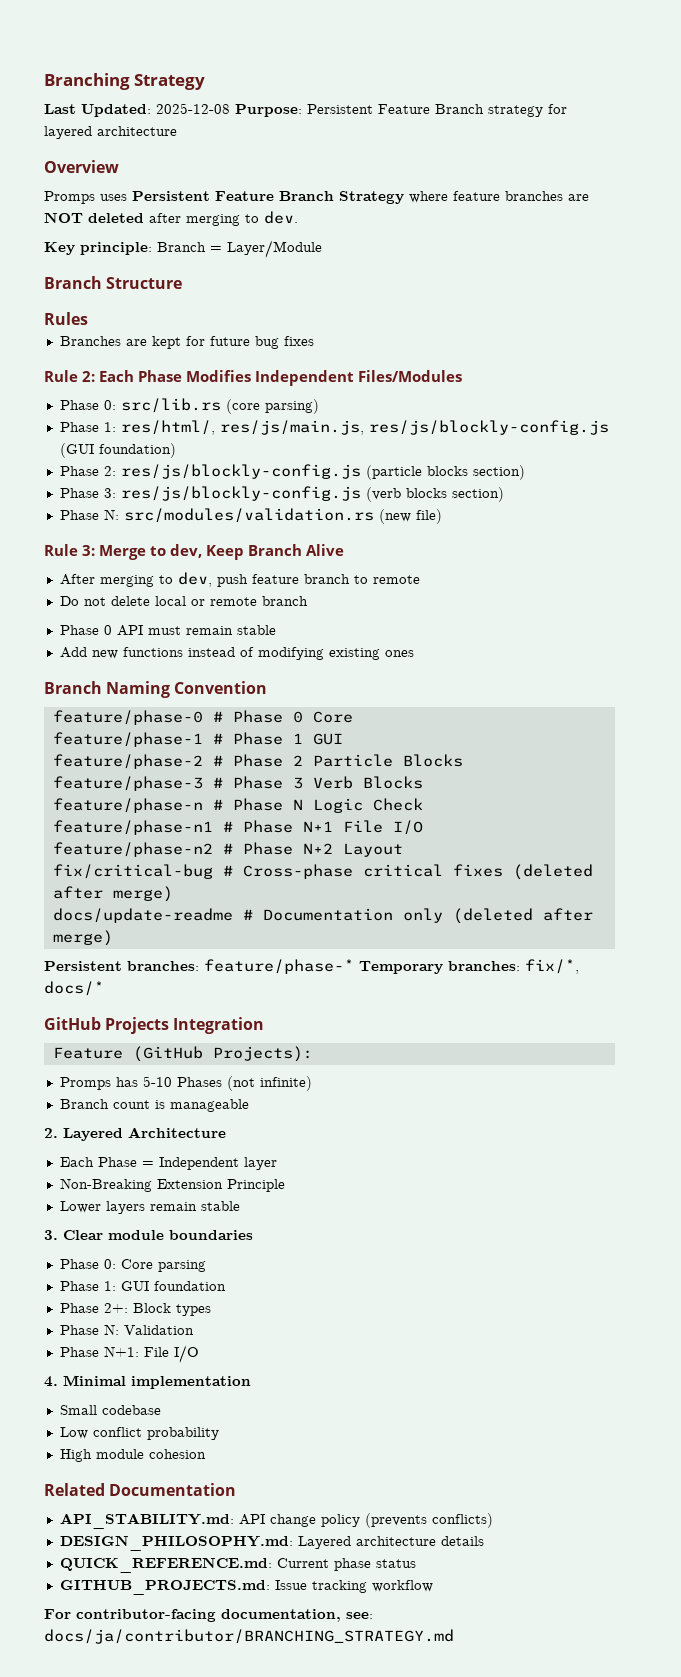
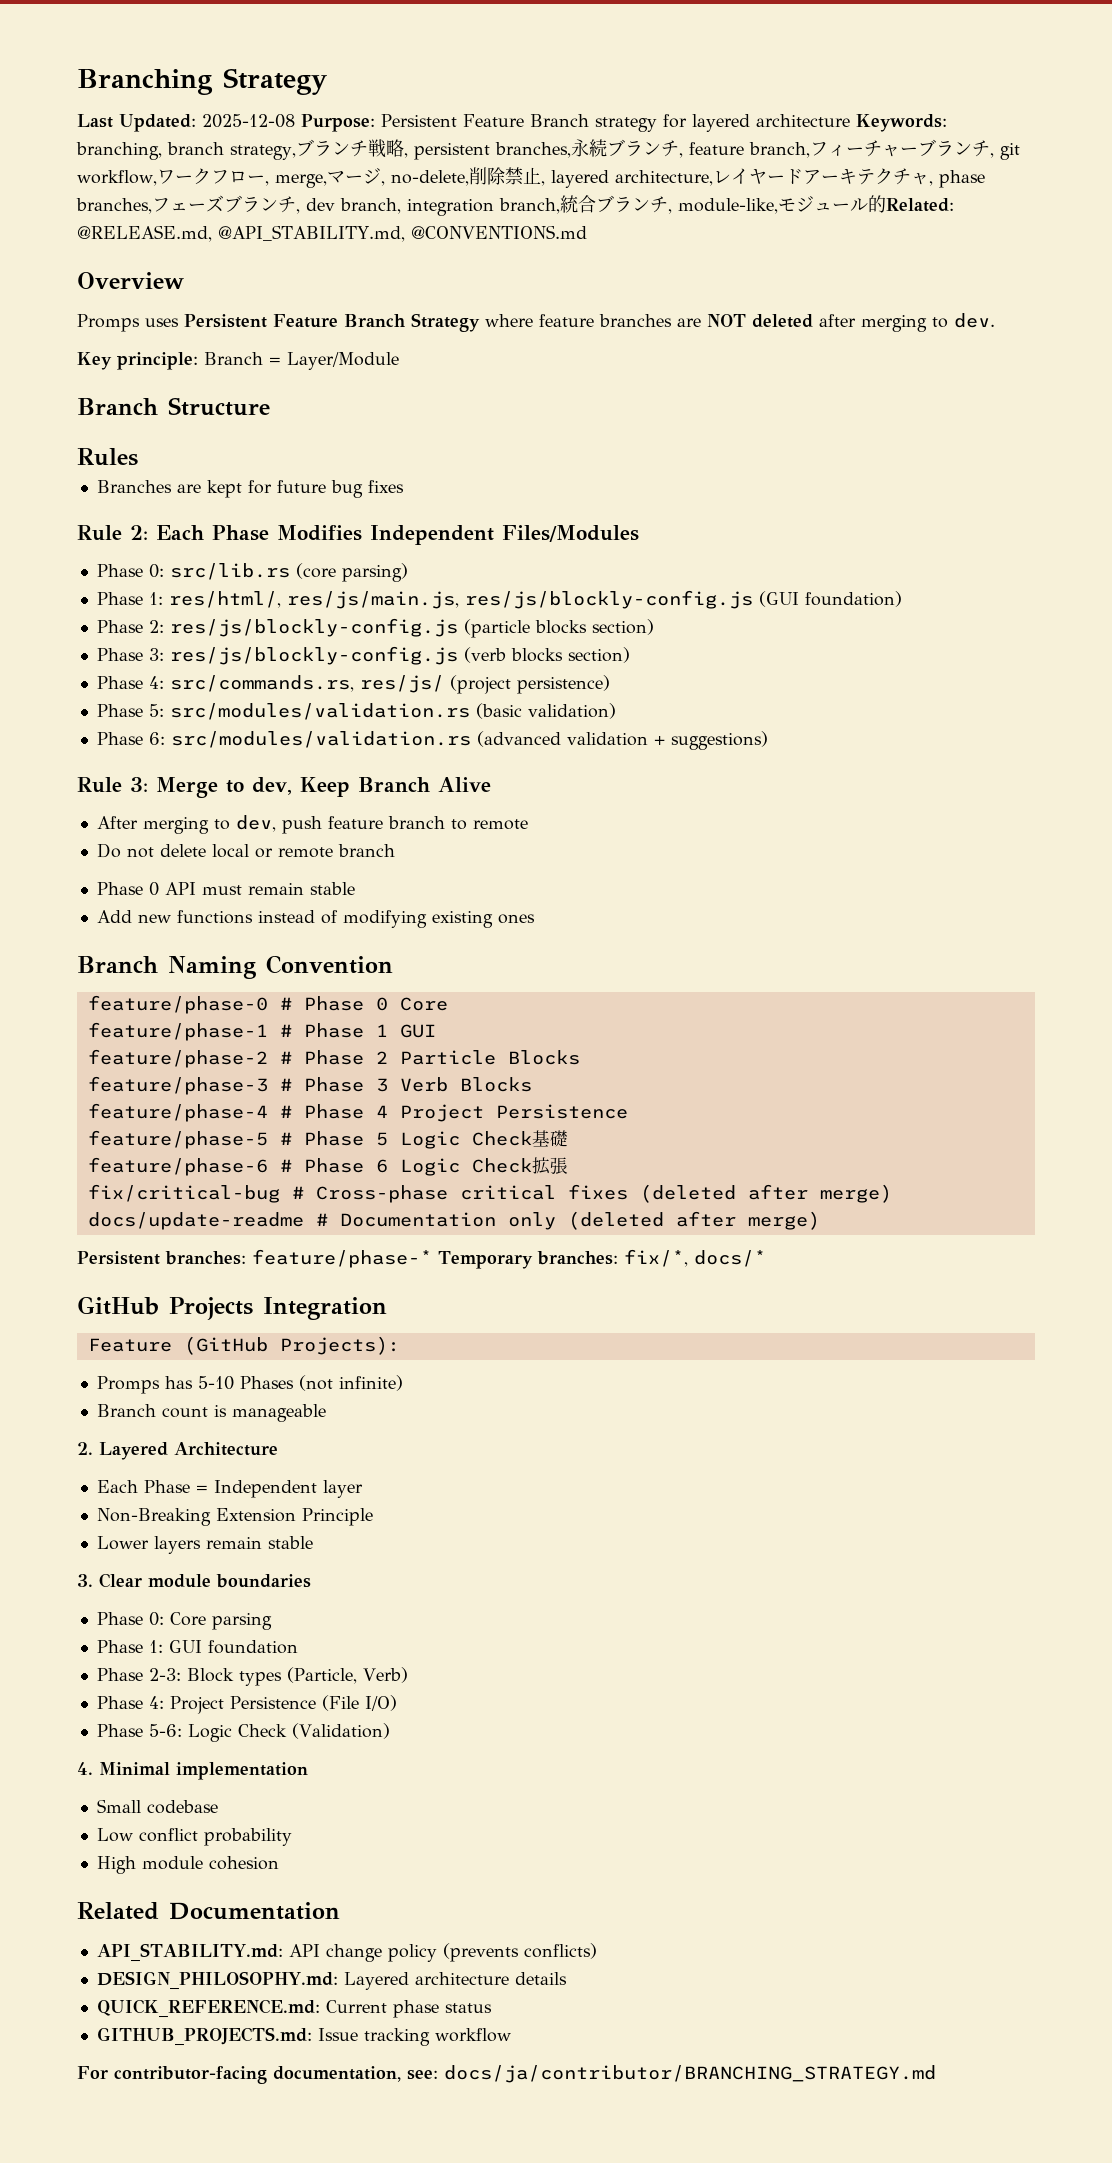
- Last Updated: 2025-12-08 Purpose: Persistent Feature Branch strategy for layered architecture
+ Last Updated: 2025-12-08 Purpose: Persistent Feature Branch strategy for layered architecture Keywords: branching, branch strategy,ブランチ戦略, persistent branches,永続ブランチ, feature branch,フィーチャーブランチ, git workflow,ワークフロー, merge,マージ, no-delete,削除禁止, layered architecture,レイヤードアーキテクチャ, phase branches,フェーズブランチ, dev branch, integration branch,統合ブランチ, module-like,モジュール的Related: @RELEASE.md, @API_STABILITY.md, @CONVENTIONS.md
- Phase N: src/modules/validation.rs (new file)
+ Phase 4: src/commands.rs, res/js/ (project persistence)
+ Phase 5: src/modules/validation.rs (basic validation)
+ Phase 6: src/modules/validation.rs (advanced validation + suggestions)
- feature/phase-n # Phase N Logic Check
- feature/phase-n1 # Phase N+1 File I/O
- feature/phase-n2 # Phase N+2 Layout
+ feature/phase-4 # Phase 4 Project Persistence
+ feature/phase-5 # Phase 5 Logic Check基礎
+ feature/phase-6 # Phase 6 Logic Check拡張
- Phase 2+: Block types
- Phase N: Validation
- Phase N+1: File I/O
+ Phase 2-3: Block types (Particle, Verb)
+ Phase 4: Project Persistence (File I/O)
+ Phase 5-6: Logic Check (Validation)

